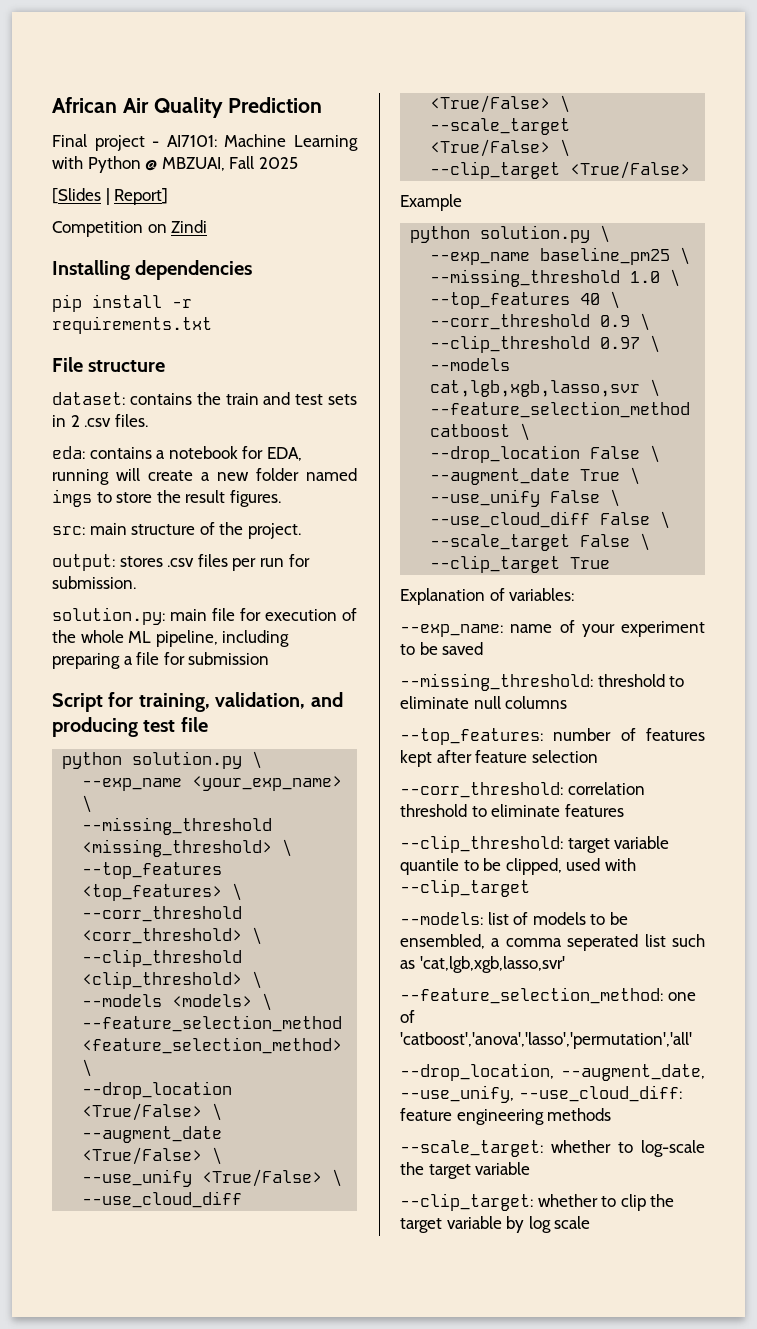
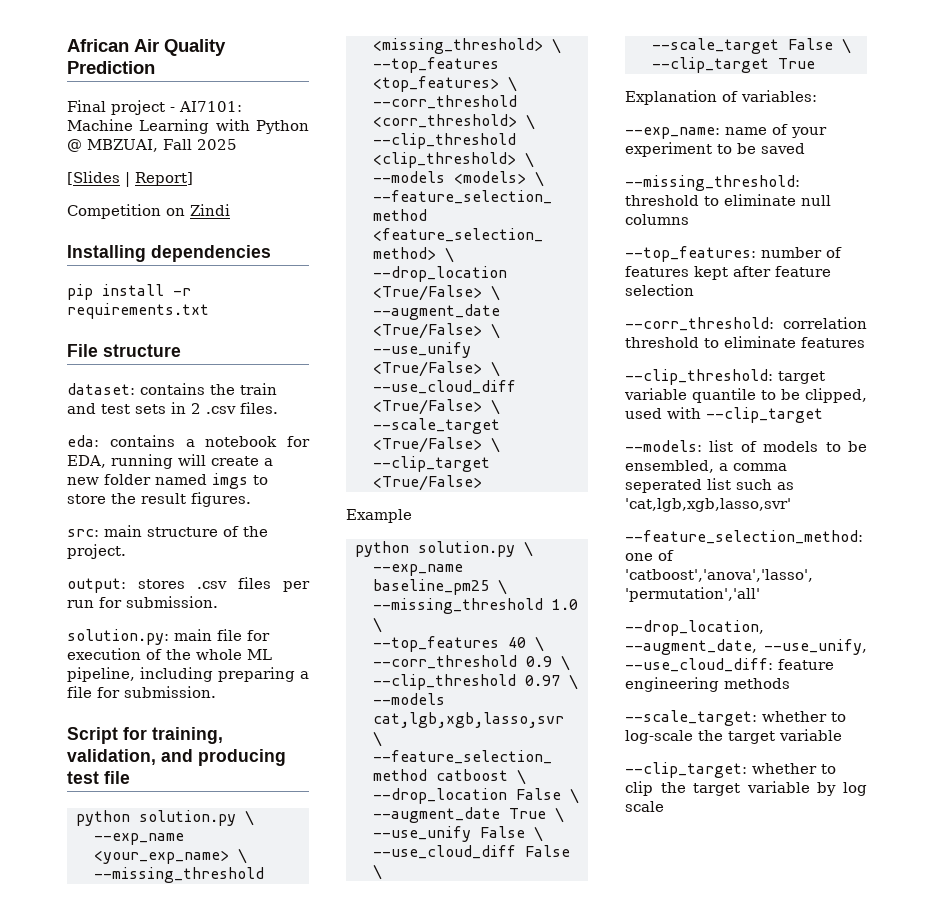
- solution.py: main file for execution of the whole ML pipeline, including preparing a file for submission
+ solution.py: main file for execution of the whole ML pipeline, including preparing a file for submission.

